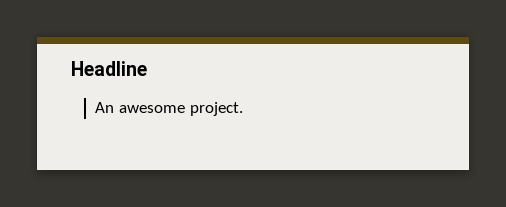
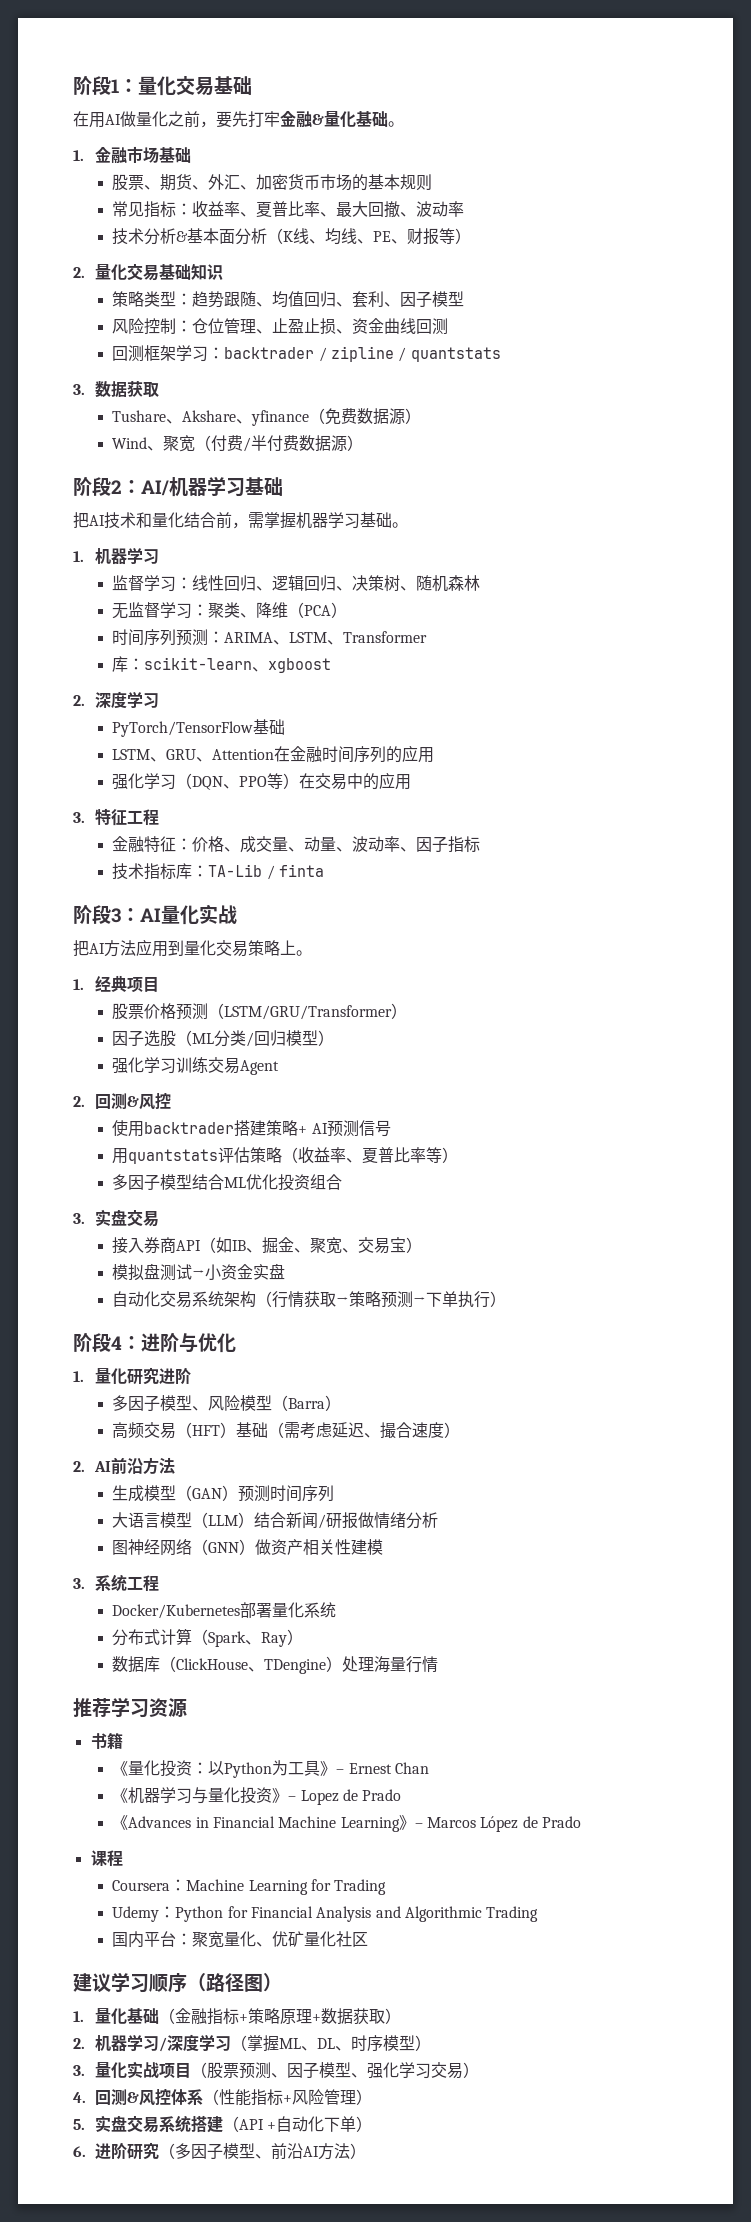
- Headline
- An awesome project.
+ 阶段1：量化交易基础
+ 在用AI做量化之前，要先打牢金融&量化基础。
+ 1.金融市场基础
+ 股票、期货、外汇、加密货币市场的基本规则
+ 常见指标：收益率、夏普比率、最大回撤、波动率
+ 技术分析&基本面分析（K线、均线、PE、财报等）
+ 2.量化交易基础知识
+ 策略类型：趋势跟随、均值回归、套利、因子模型
+ 风险控制：仓位管理、止盈止损、资金曲线回测
+ 回测框架学习：backtrader / zipline / quantstats
+ 3.数据获取
+ Tushare、Akshare、yfinance（免费数据源）
+ Wind、聚宽（付费/半付费数据源）
+ 阶段2：AI/机器学习基础
+ 把AI技术和量化结合前，需掌握机器学习基础。
+ 1.机器学习
+ 监督学习：线性回归、逻辑回归、决策树、随机森林
+ 无监督学习：聚类、降维（PCA）
+ 时间序列预测：ARIMA、LSTM、Transformer
+ 库：scikit-learn、xgboost
+ 2.深度学习
+ PyTorch/TensorFlow基础
+ LSTM、GRU、Attention在金融时间序列的应用
+ 强化学习（DQN、PPO等）在交易中的应用
+ 3.特征工程
+ 金融特征：价格、成交量、动量、波动率、因子指标
+ 技术指标库：TA-Lib / finta
+ 阶段3：AI量化实战
+ 把AI方法应用到量化交易策略上。
+ 1.经典项目
+ 股票价格预测（LSTM/GRU/Transformer）
+ 因子选股（ML分类/回归模型）
+ 强化学习训练交易Agent
+ 2.回测&风控
+ 使用backtrader搭建策略+ AI预测信号
+ 用quantstats评估策略（收益率、夏普比率等）
+ 多因子模型结合ML优化投资组合
+ 3.实盘交易
+ 接入券商API（如IB、掘金、聚宽、交易宝）
+ 模拟盘测试→小资金实盘
+ 自动化交易系统架构（行情获取→策略预测→下单执行）
+ 阶段4：进阶与优化
+ 1.量化研究进阶
+ 多因子模型、风险模型（Barra）
+ 高频交易（HFT）基础（需考虑延迟、撮合速度）
+ 2. AI前沿方法
+ 生成模型（GAN）预测时间序列
+ 大语言模型（LLM）结合新闻/研报做情绪分析
+ 图神经网络（GNN）做资产相关性建模
+ 3.系统工程
+ Docker/Kubernetes部署量化系统
+ 分布式计算（Spark、Ray）
+ 数据库（ClickHouse、TDengine）处理海量行情
+ 推荐学习资源
+ 书籍
+ 《量化投资：以Python为工具》– Ernest Chan
+ 《机器学习与量化投资》– Lopez de Prado
+ 《Advances in Financial Machine Learning》– Marcos López de Prado
+ 课程
+ Coursera：Machine Learning for Trading
+ Udemy：Python for Financial Analysis and Algorithmic Trading
+ 国内平台：聚宽量化、优矿量化社区
+ 建议学习顺序（路径图）
+ 1.量化基础（金融指标+策略原理+数据获取）
+ 2.机器学习/深度学习（掌握ML、DL、时序模型）
+ 3.量化实战项目（股票预测、因子模型、强化学习交易）
+ 4.回测&风控体系（性能指标+风险管理）
+ 5.实盘交易系统搭建（API +自动化下单）
+ 6.进阶研究（多因子模型、前沿AI方法）

